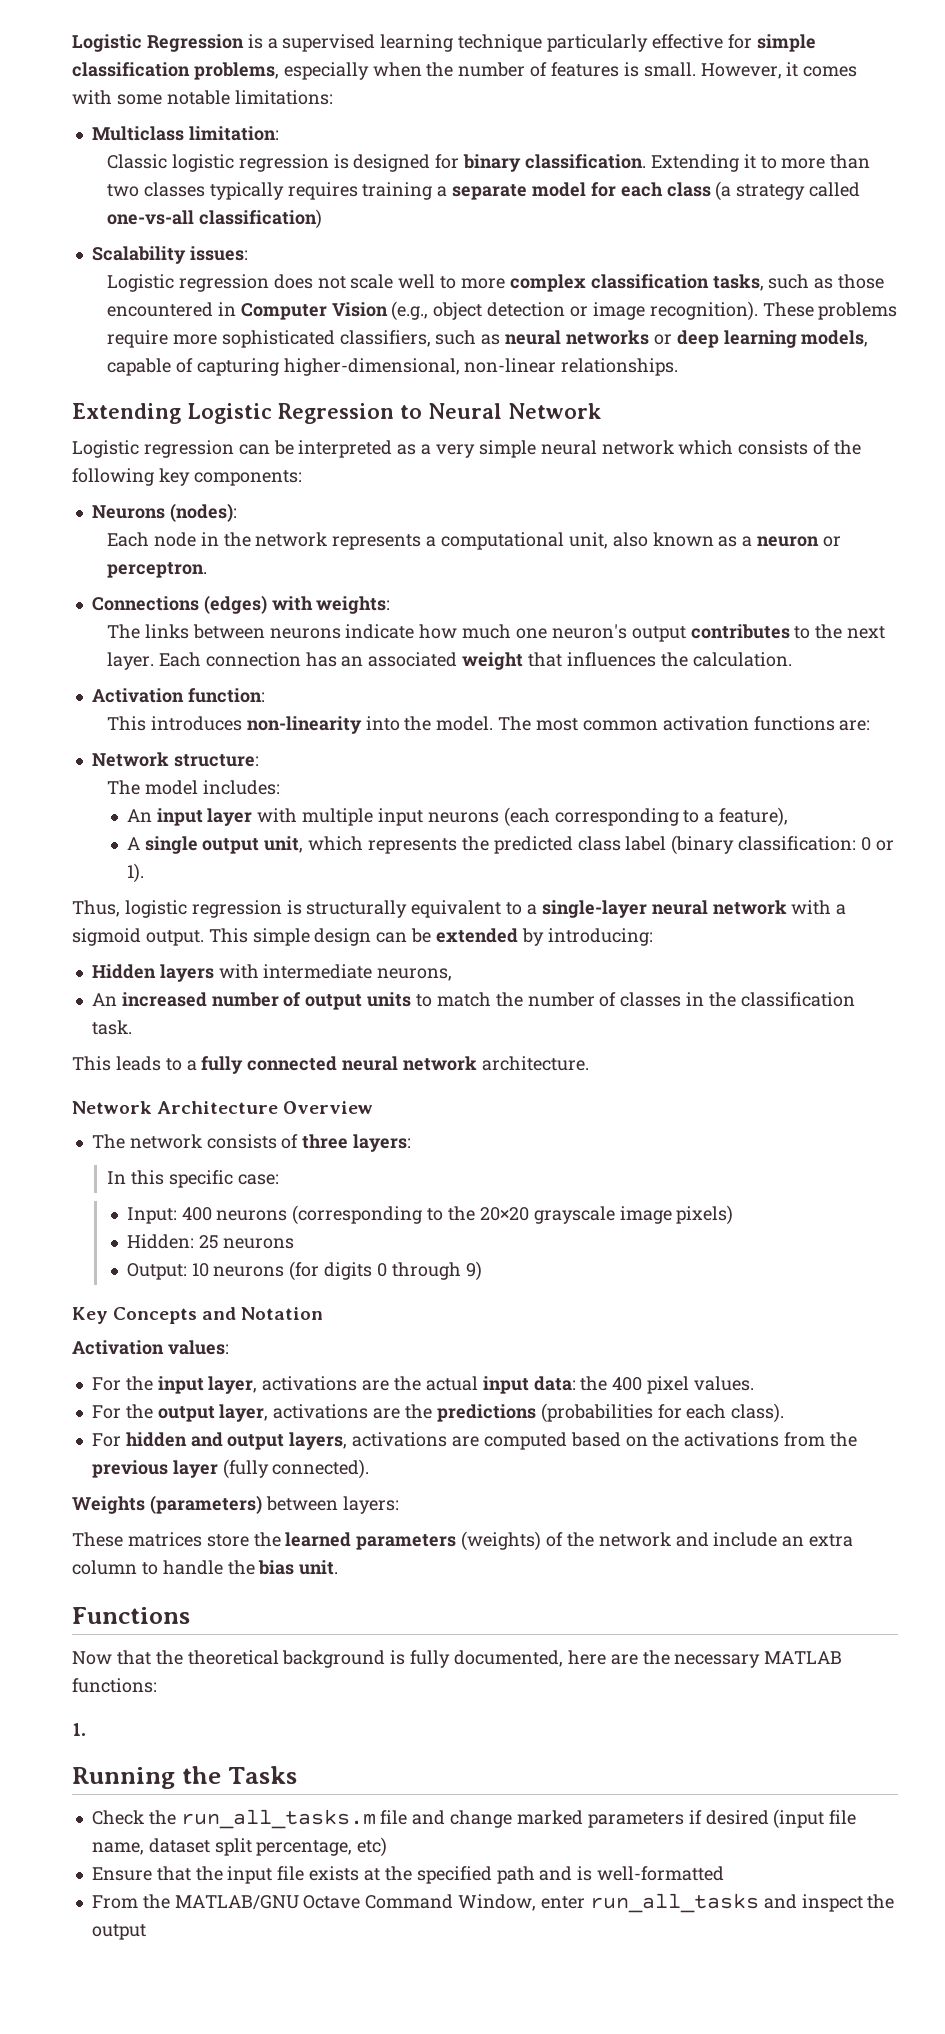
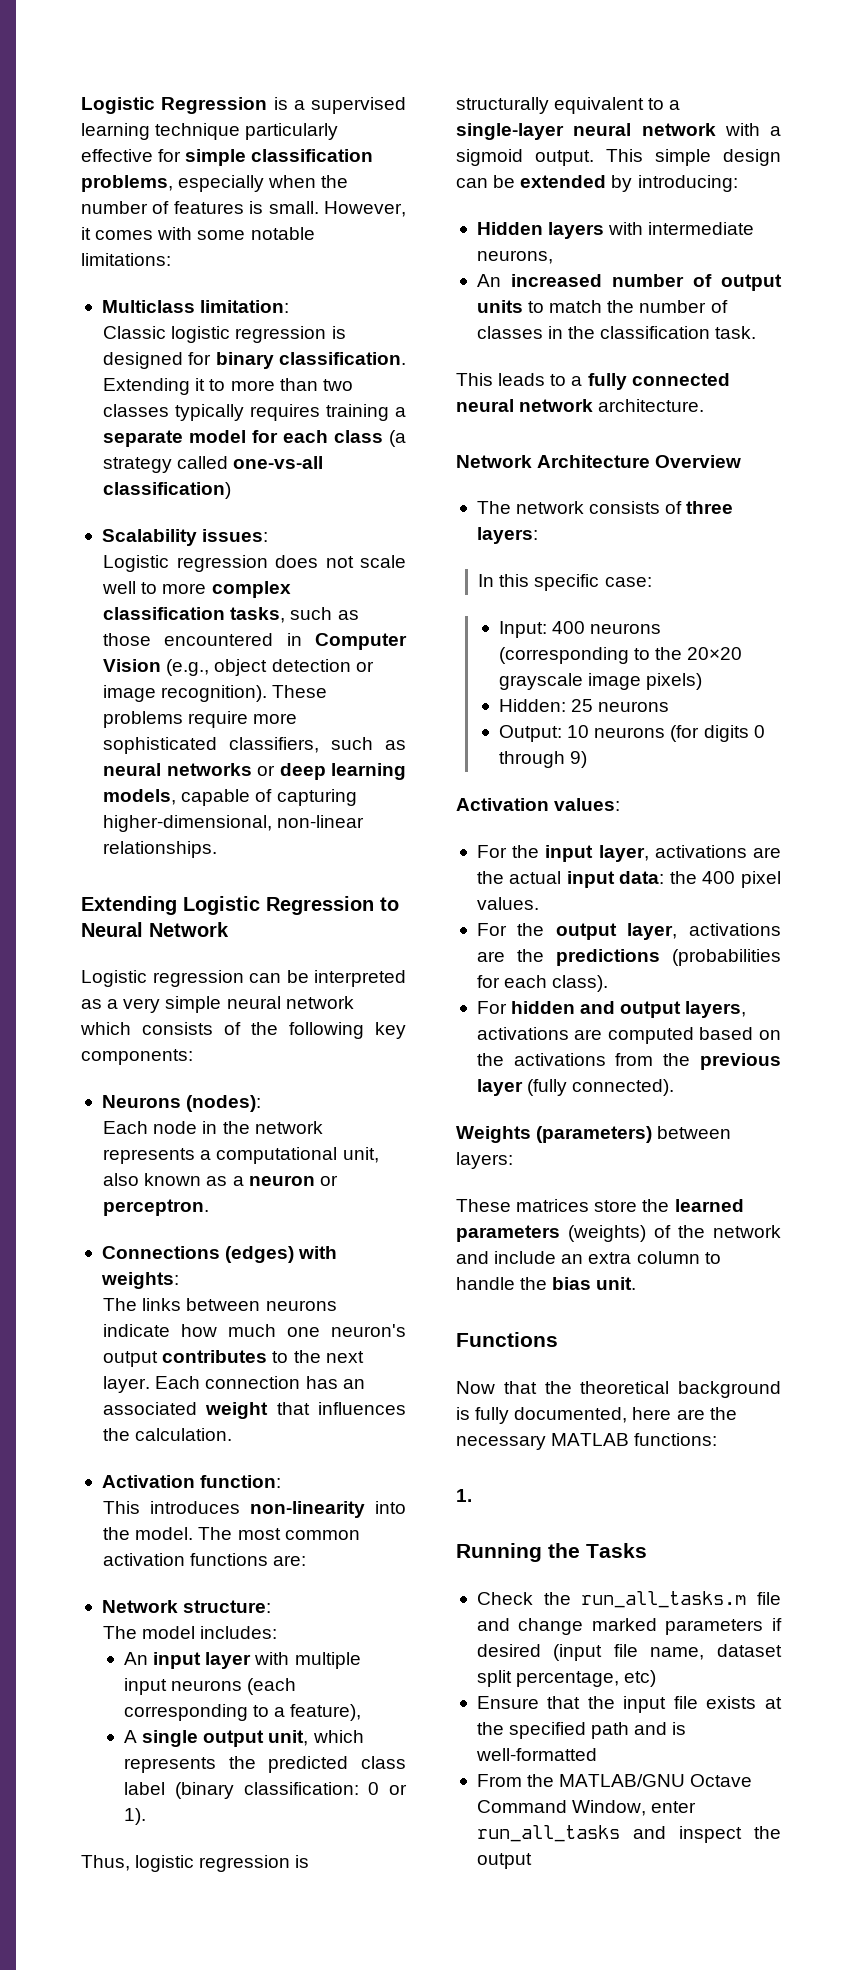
- Key Concepts and Notation

